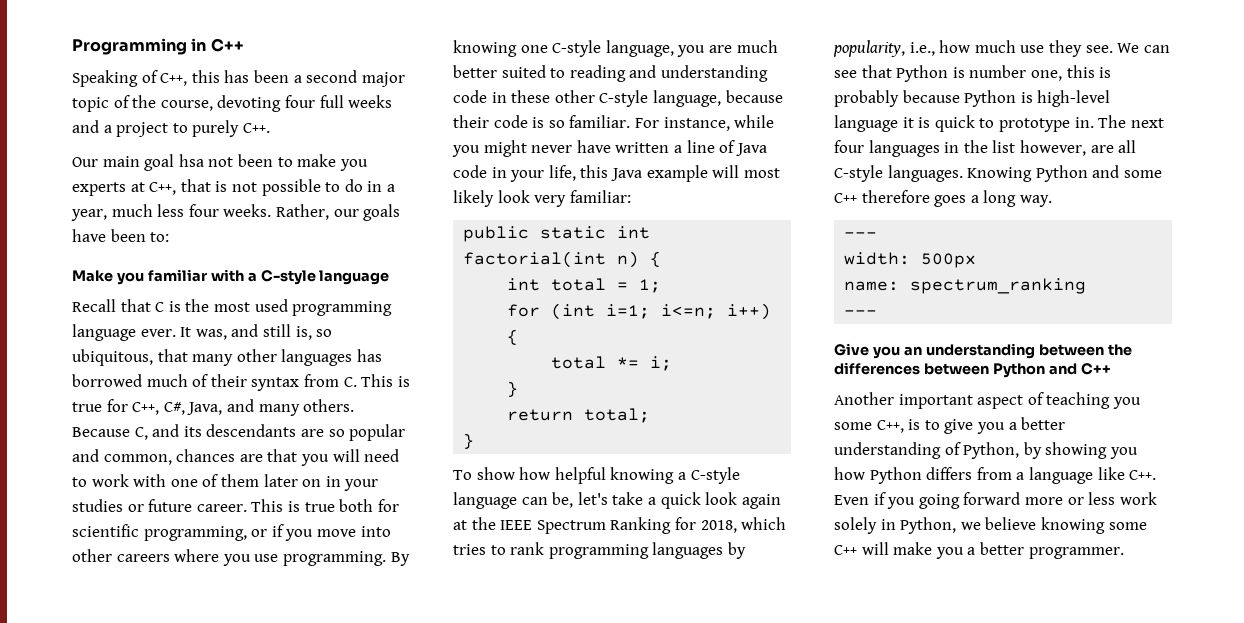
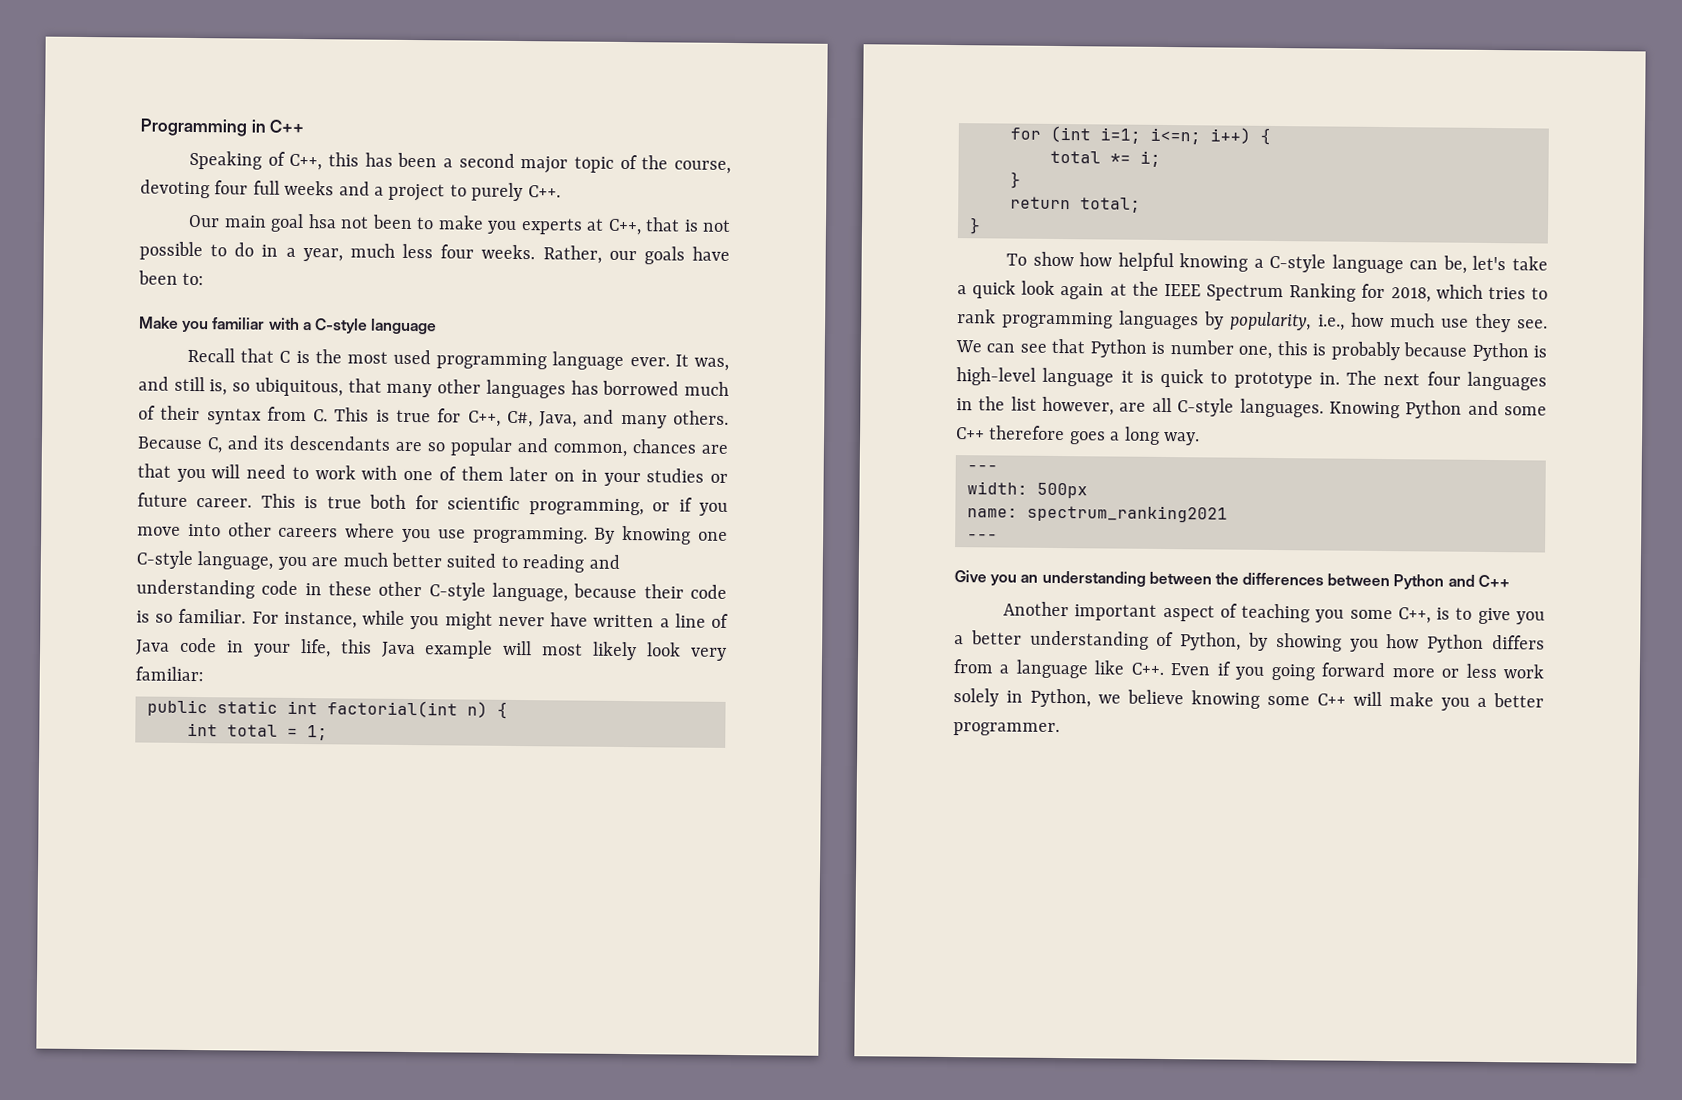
- name: spectrum_ranking
+ name: spectrum_ranking2021

